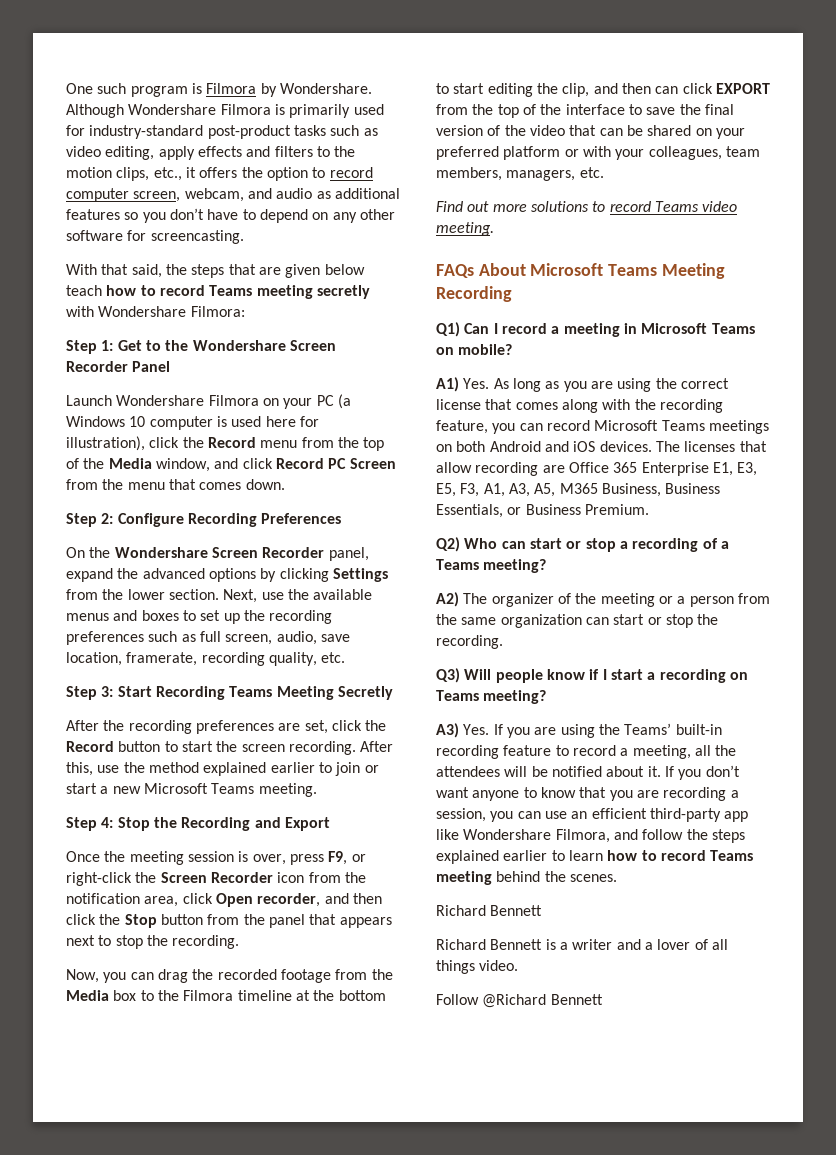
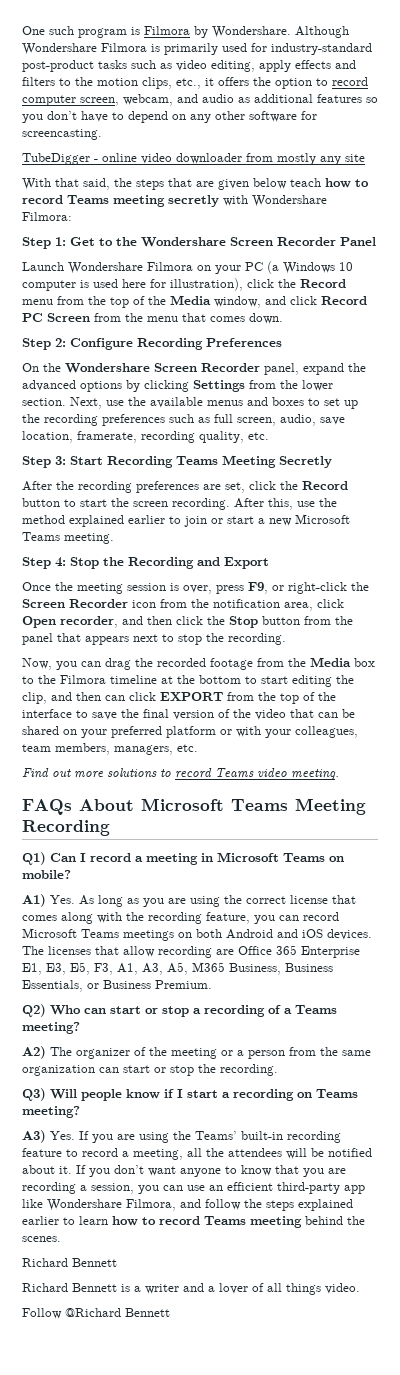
+ TubeDigger - online video downloader from mostly any site

